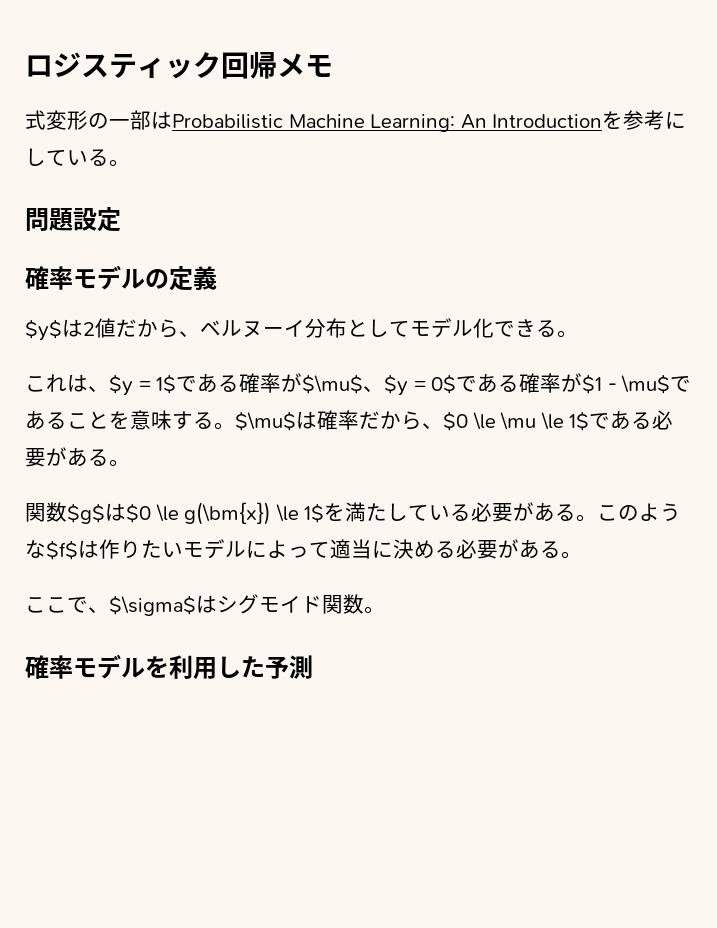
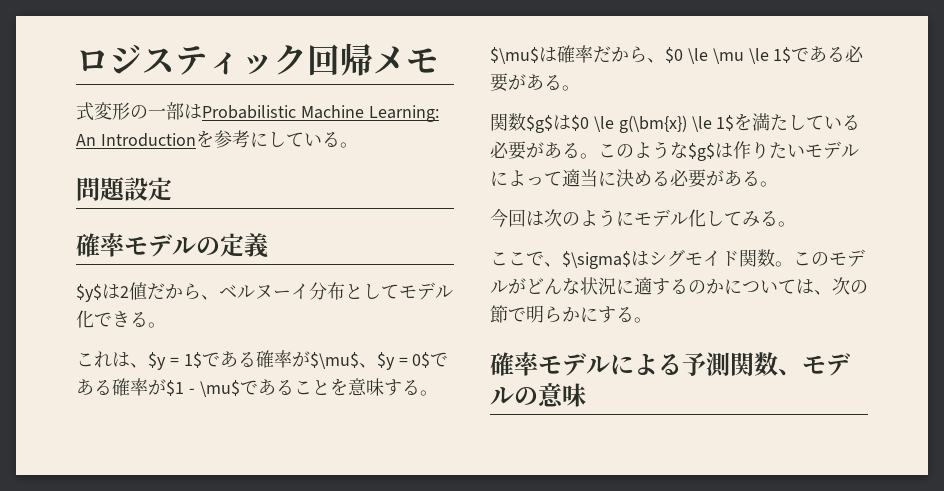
- このような$f$は作りたいモデルによって適当に決める必要がある。
+ このような$g$は作りたいモデルによって適当に決める必要がある。
+ 今回は次のようにモデル化してみる。
- ここで、$\sigma$はシグモイド関数。
- 確率モデルを利用した予測
+ ここで、$\sigma$はシグモイド関数。このモデルがどんな状況に適するのかについては、次の節で明らかにする。
+ 確率モデルによる予測関数、モデルの意味

